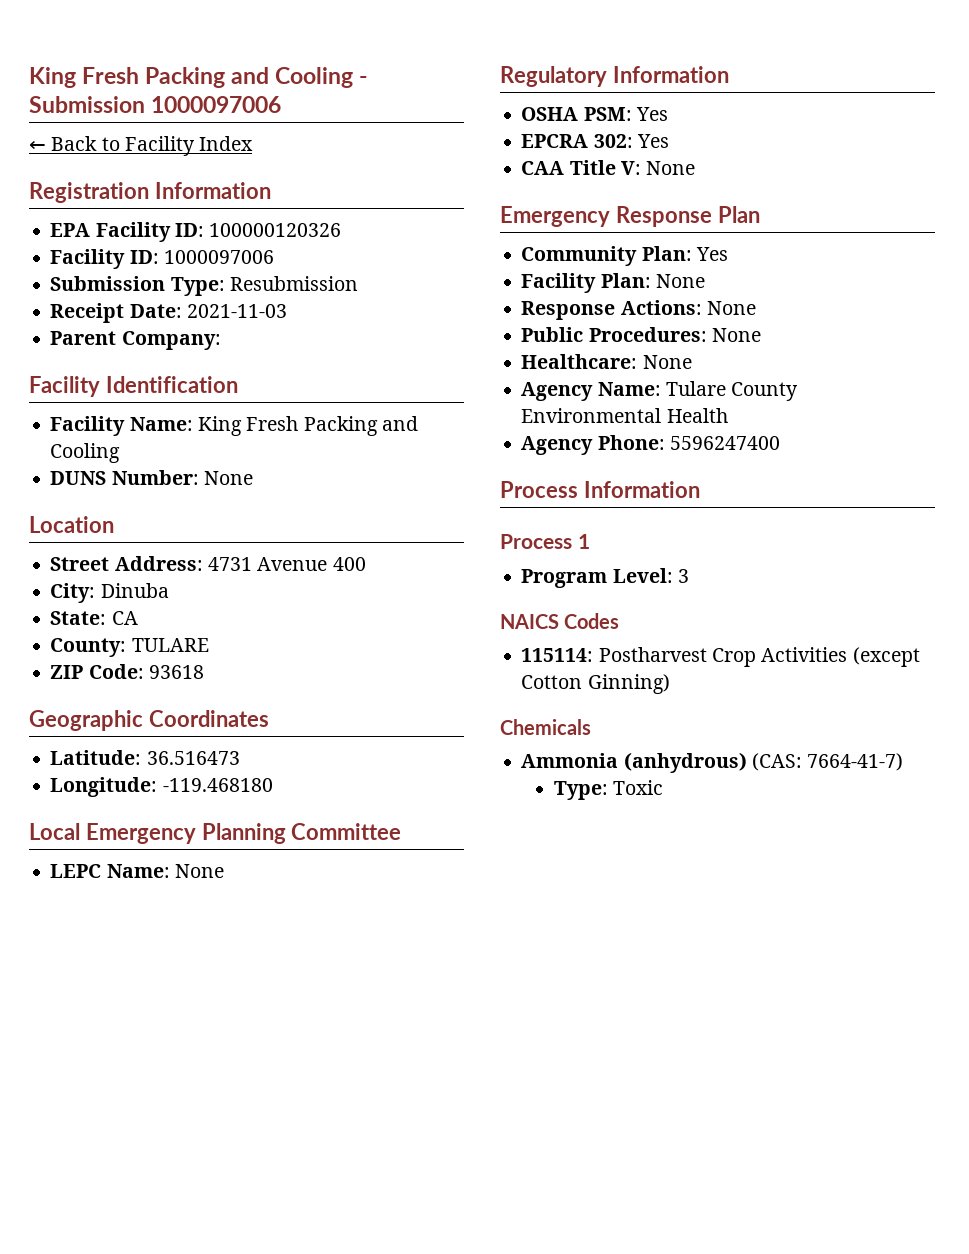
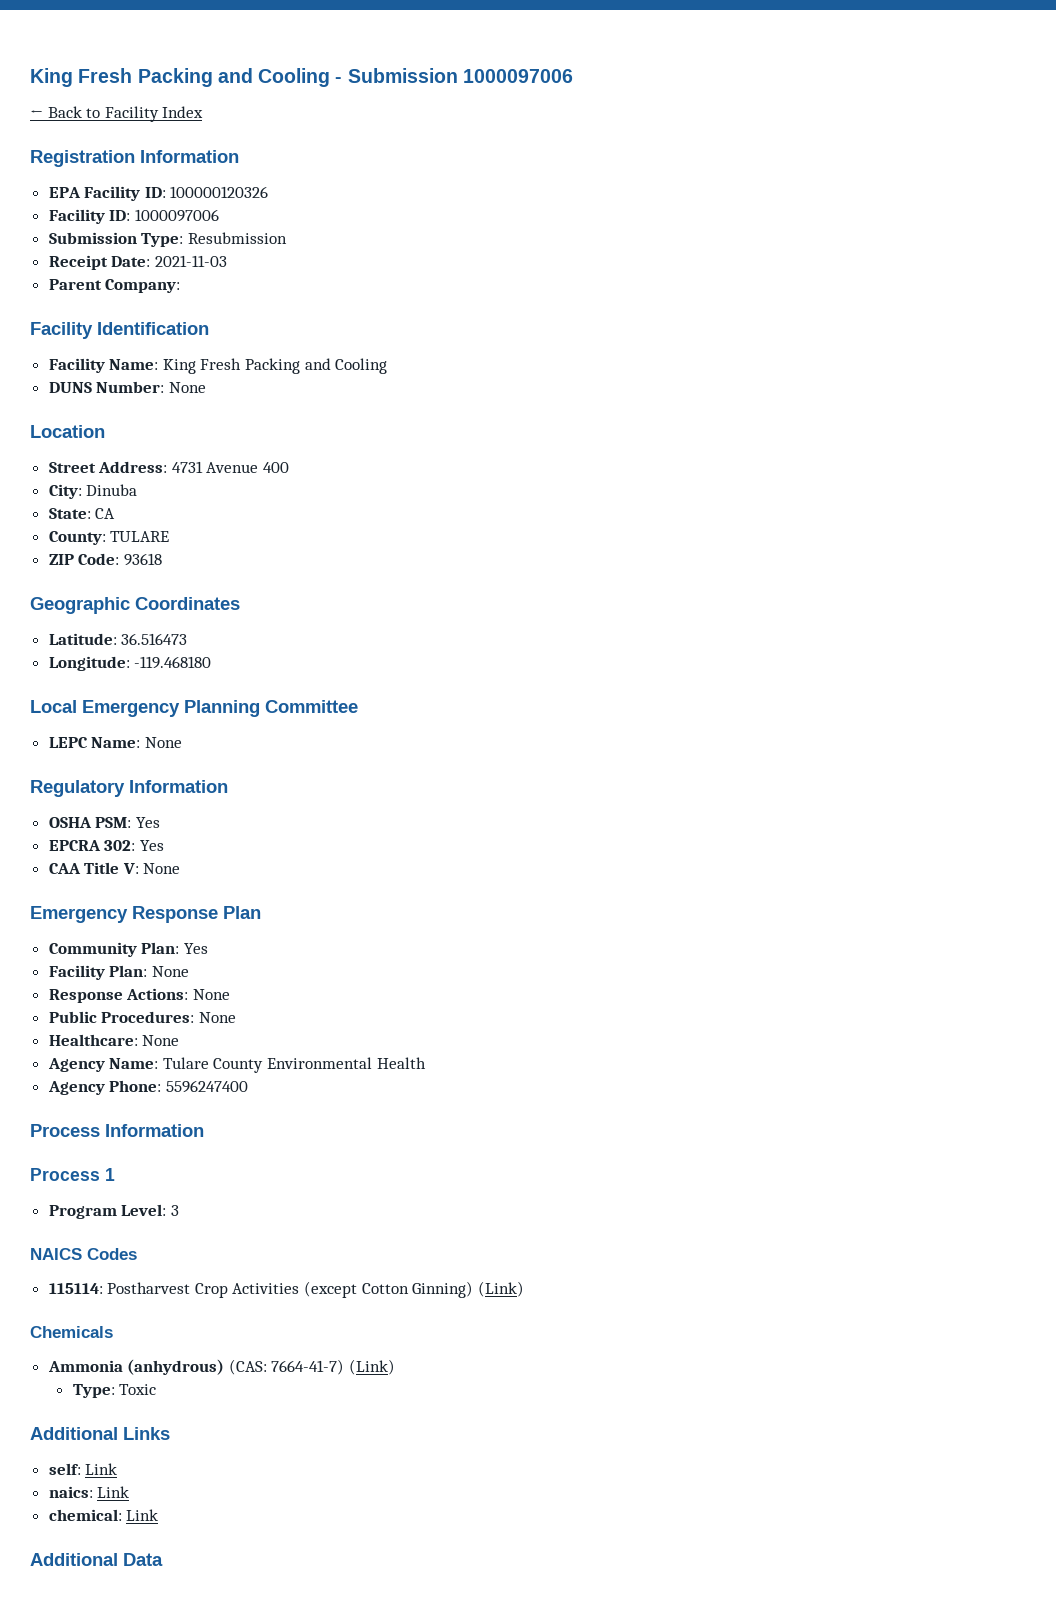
- 115114: Postharvest Crop Activities (except Cotton Ginning)
+ 115114: Postharvest Crop Activities (except Cotton Ginning) (Link)
- Ammonia (anhydrous) (CAS: 7664-41-7)
+ Ammonia (anhydrous) (CAS: 7664-41-7) (Link)
+ Additional Links
+ self: Link
+ naics: Link
+ chemical: Link
+ Additional Data

